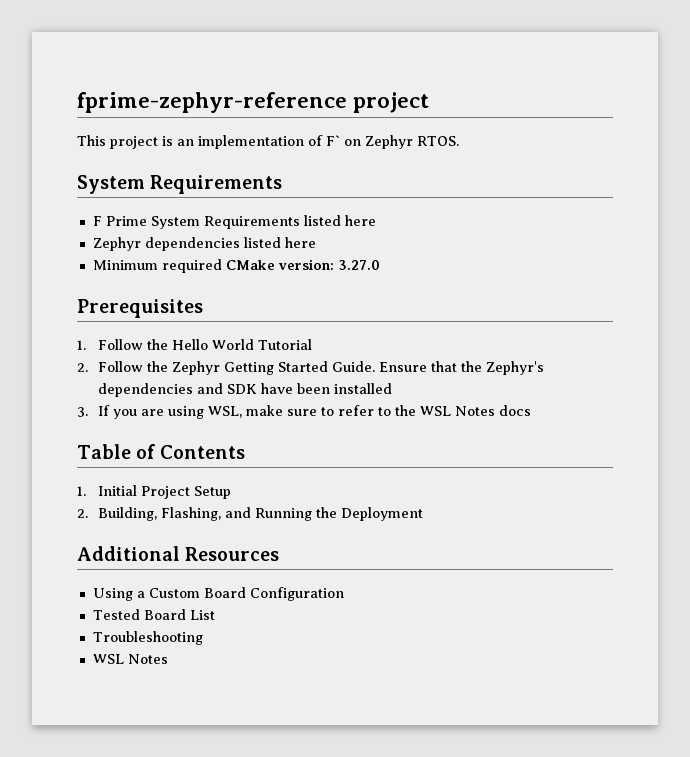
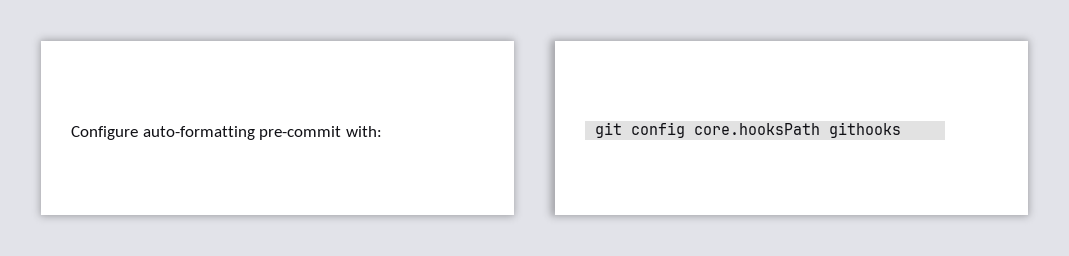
- fprime-zephyr-reference project
- This project is an implementation of F` on Zephyr RTOS.
- System Requirements
- F Prime System Requirements listed here
- Zephyr dependencies listed here
- Minimum required CMake version: 3.27.0
- Prerequisites
- 1. Follow the Hello World Tutorial
- 2. Follow the Zephyr Getting Started Guide. Ensure that the Zephyr's dependencies and SDK have been installed
- 3. If you are using WSL, make sure to refer to the WSL Notes docs
- Table of Contents
- 1. Initial Project Setup
- 2. Building, Flashing, and Running the Deployment
- Additional Resources
- Using a Custom Board Configuration
- Tested Board List
- Troubleshooting
- WSL Notes
+ Configure auto-formatting pre-commit with:
+ git config core.hooksPath githooks

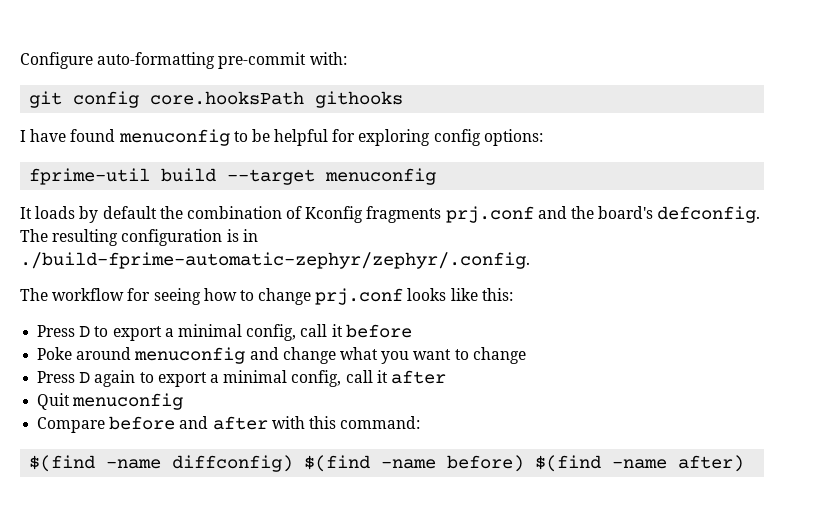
+ I have found menuconfig to be helpful for exploring config options:
+ fprime-util build --target menuconfig
+ It loads by default the combination of Kconfig fragments prj.conf and the board's defconfig. The resulting configuration is in ./build-fprime-automatic-zephyr/zephyr/.config.
+ The workflow for seeing how to change prj.conf looks like this:
+ Press D to export a minimal config, call it before
+ Poke around menuconfig and change what you want to change
+ Press D again to export a minimal config, call it after
+ Quit menuconfig
+ Compare before and after with this command:
+ $(find -name diffconfig) $(find -name before) $(find -name after)

